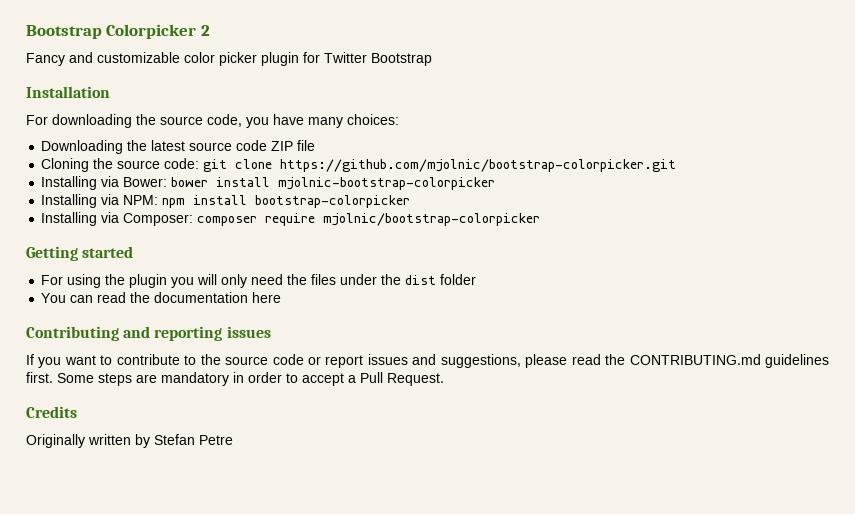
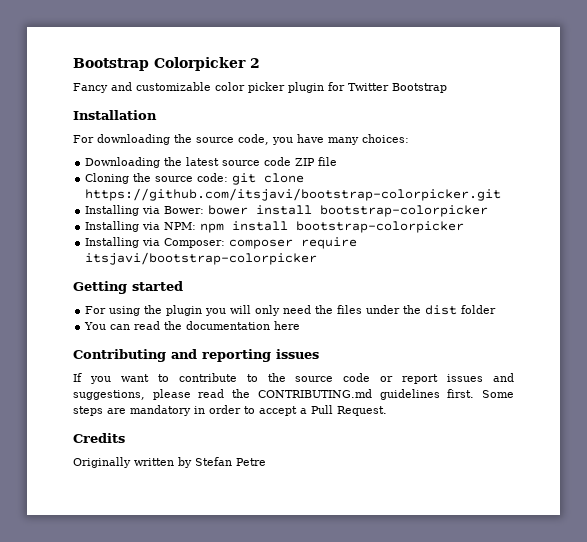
- Cloning the source code: git clone https://github.com/mjolnic/bootstrap-colorpicker.git
+ Cloning the source code: git clone https://github.com/itsjavi/bootstrap-colorpicker.git
- Installing via Bower: bower install mjolnic-bootstrap-colorpicker
+ Installing via Bower: bower install bootstrap-colorpicker
- Installing via Composer: composer require mjolnic/bootstrap-colorpicker
+ Installing via Composer: composer require itsjavi/bootstrap-colorpicker

